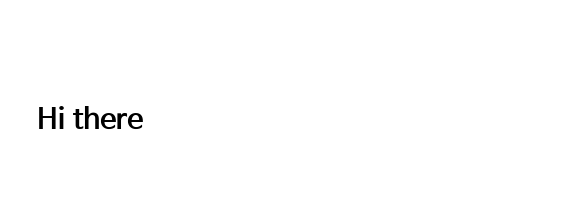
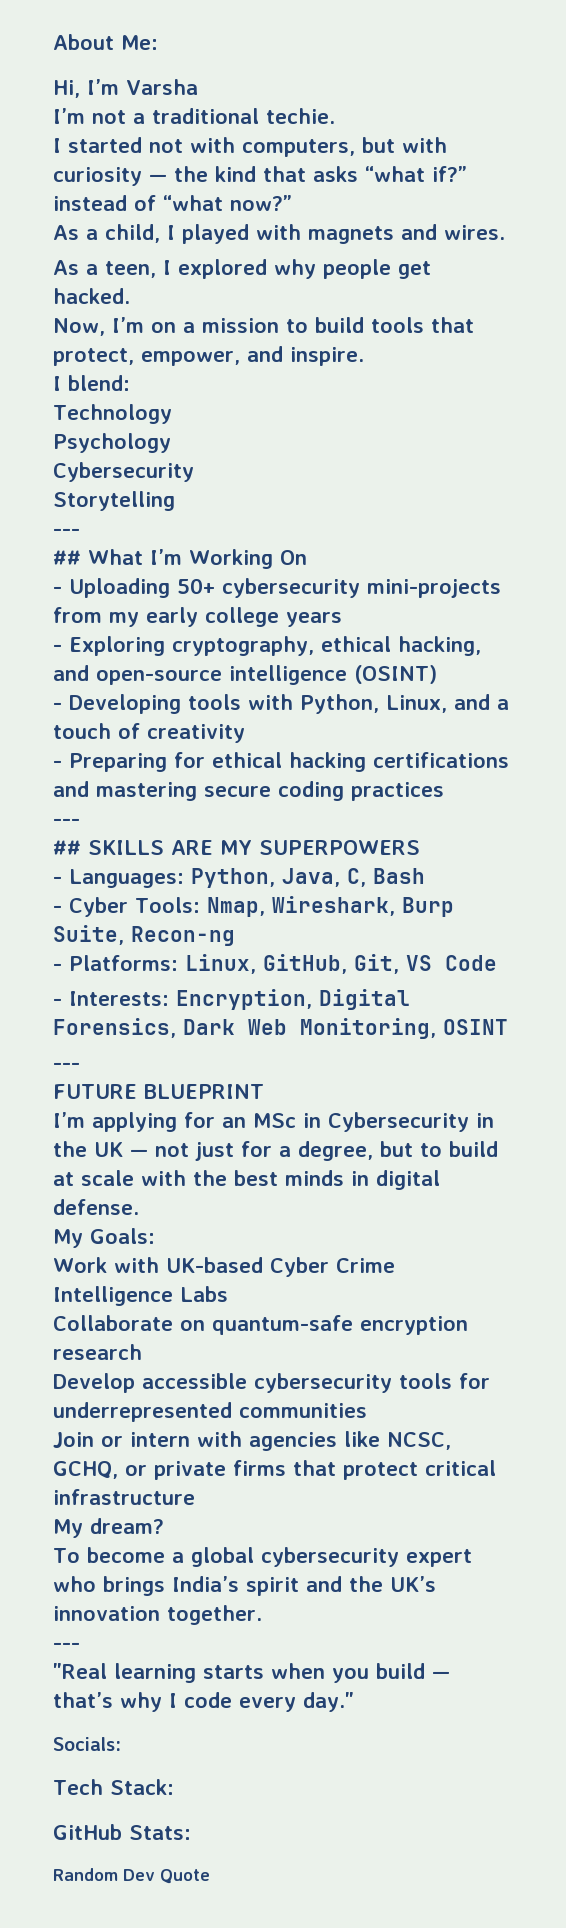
- Hi there
+ About Me:
+ Hi, I’m Varsha
+ I’m not a traditional techie.
+ I started not with computers, but with curiosity — the kind that asks “what if?” instead of “what now?”
+ As a child, I played with magnets and wires.
+ As a teen, I explored why people get hacked.
+ Now, I’m on a mission to build tools that protect, empower, and inspire.
+ I blend:
+ Technology
+ Psychology
+ Cybersecurity
+ Storytelling
+ ---
+ ## What I’m Working On
+ - Uploading 50+ cybersecurity mini-projects from my early college years
+ - Exploring cryptography, ethical hacking, and open-source intelligence (OSINT)
+ - Developing tools with Python, Linux, and a touch of creativity
+ - Preparing for ethical hacking certifications and mastering secure coding practices
+ ---
+ ## SKILLS ARE MY SUPERPOWERS
+ - Languages: Python, Java, C, Bash
+ - Cyber Tools: Nmap, Wireshark, Burp Suite, Recon-ng
+ - Platforms: Linux, GitHub, Git, VS Code
+ - Interests: Encryption, Digital Forensics, Dark Web Monitoring, OSINT
+ ---
+ FUTURE BLUEPRINT
+ I’m applying for an MSc in Cybersecurity in the UK — not just for a degree, but to build at scale with the best minds in digital defense.
+ My Goals:
+ Work with UK-based Cyber Crime Intelligence Labs
+ Collaborate on quantum-safe encryption research
+ Develop accessible cybersecurity tools for underrepresented communities
+ Join or intern with agencies like NCSC, GCHQ, or private firms that protect critical infrastructure
+ My dream?
+ To become a global cybersecurity expert who brings India’s spirit and the UK’s innovation together.
+ ---
+ "Real learning starts when you build — that’s why I code every day."
+ Socials:
+ Tech Stack:
+ GitHub Stats:
+ Random Dev Quote

